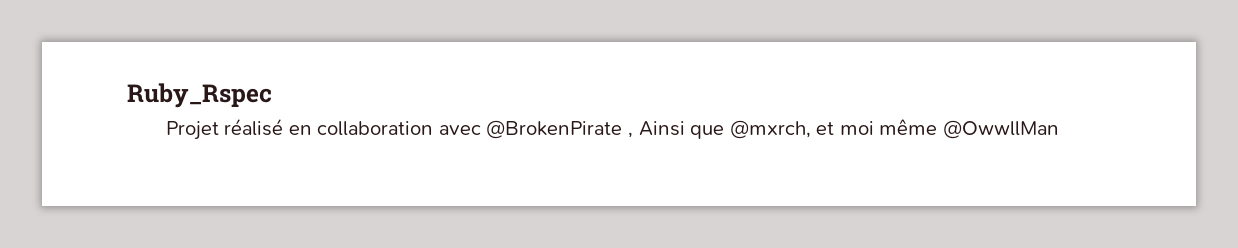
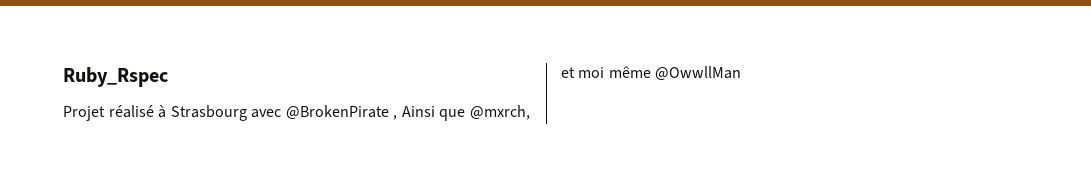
- Projet réalisé en collaboration avec @BrokenPirate , Ainsi que @mxrch, et moi même @OwwllMan
+ Projet réalisé à Strasbourg avec @BrokenPirate , Ainsi que @mxrch, et moi même @OwwllMan

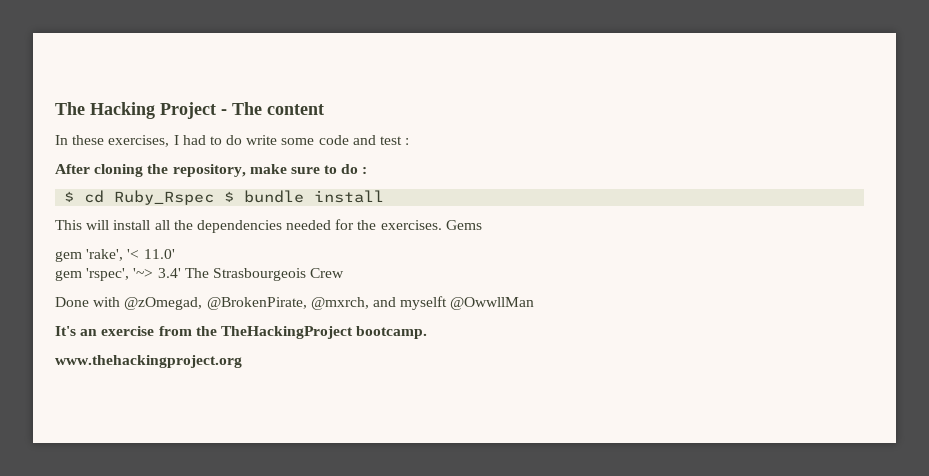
- Ruby_Rspec
- Projet réalisé à Strasbourg avec @BrokenPirate , Ainsi que @mxrch, et moi même @OwwllMan
+ The Hacking Project - The content
+ In these exercises, I had to do write some code and test :
+ After cloning the repository, make sure to do :
+ $ cd Ruby_Rspec $ bundle install
+ This will install all the dependencies needed for the exercises. Gems
+ gem 'rake', '< 11.0'
+ gem 'rspec', '~> 3.4' The Strasbourgeois Crew
+ Done with @zOmegad, @BrokenPirate, @mxrch, and myselft @OwwllMan
+ It's an exercise from the TheHackingProject bootcamp.
+ www.thehackingproject.org

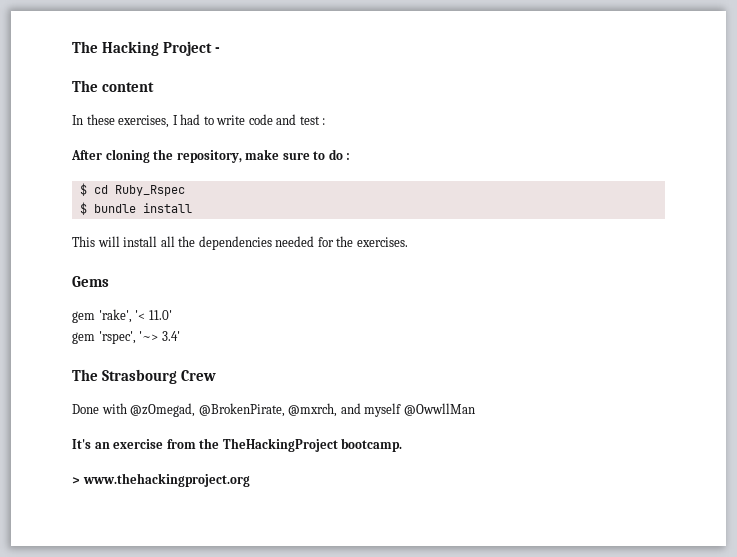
- The Hacking Project - The content
+ The Hacking Project -
+ The content
- In these exercises, I had to do write some code and test :
+ In these exercises, I had to write code and test :
- $ cd Ruby_Rspec $ bundle install
+ $ cd Ruby_Rspec
+ $ bundle install
- This will install all the dependencies needed for the exercises. Gems
+ This will install all the dependencies needed for the exercises.
+ Gems
- gem 'rspec', '~> 3.4' The Strasbourgeois Crew
+ gem 'rspec', '~> 3.4'
+ The Strasbourg Crew
- Done with @zOmegad, @BrokenPirate, @mxrch, and myselft @OwwllMan
+ Done with @zOmegad, @BrokenPirate, @mxrch, and myself @OwwllMan
- www.thehackingproject.org
+ > www.thehackingproject.org

